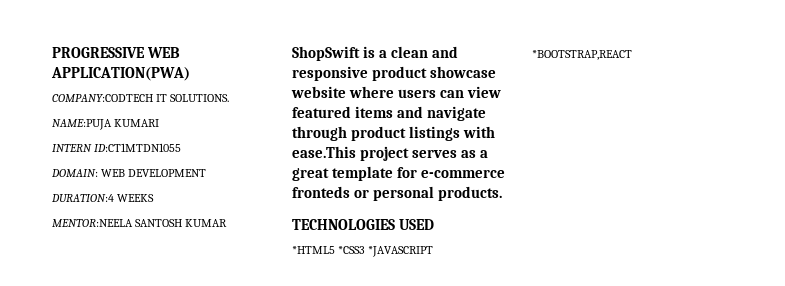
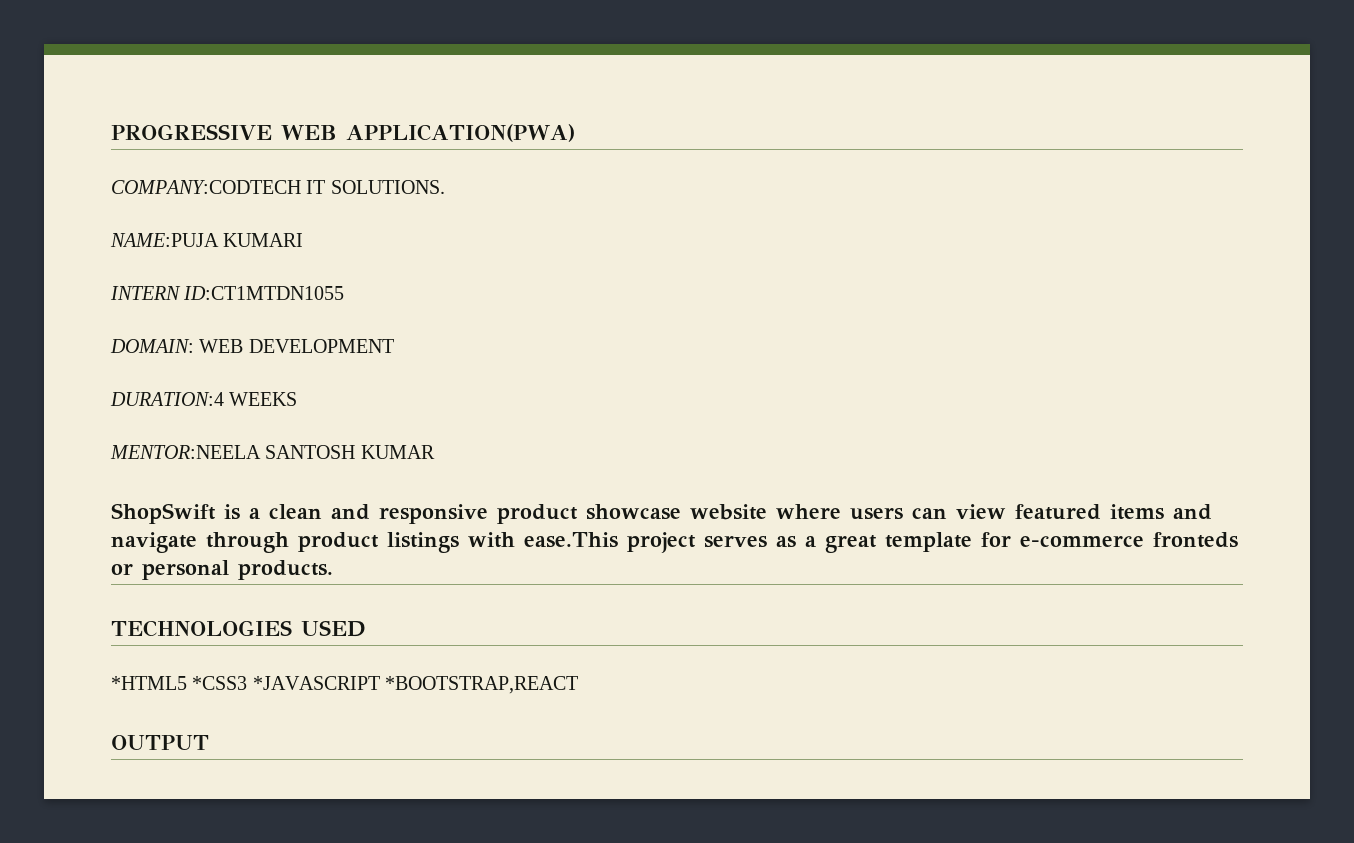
+ OUTPUT

